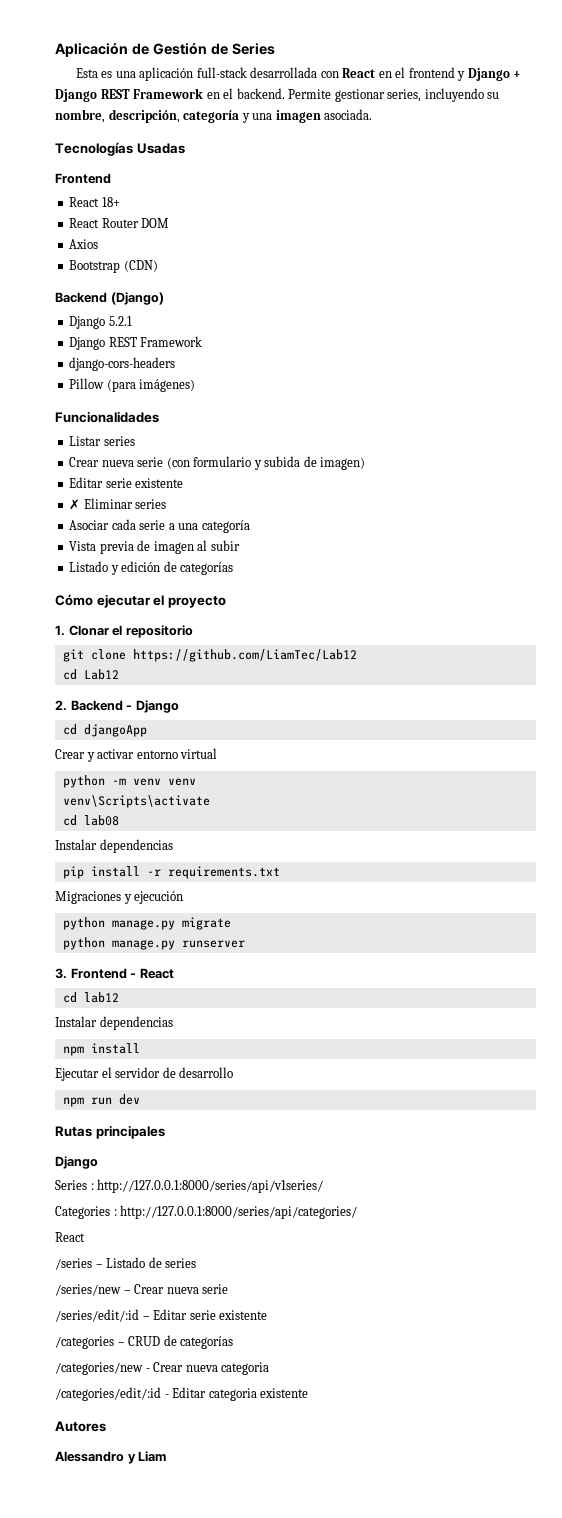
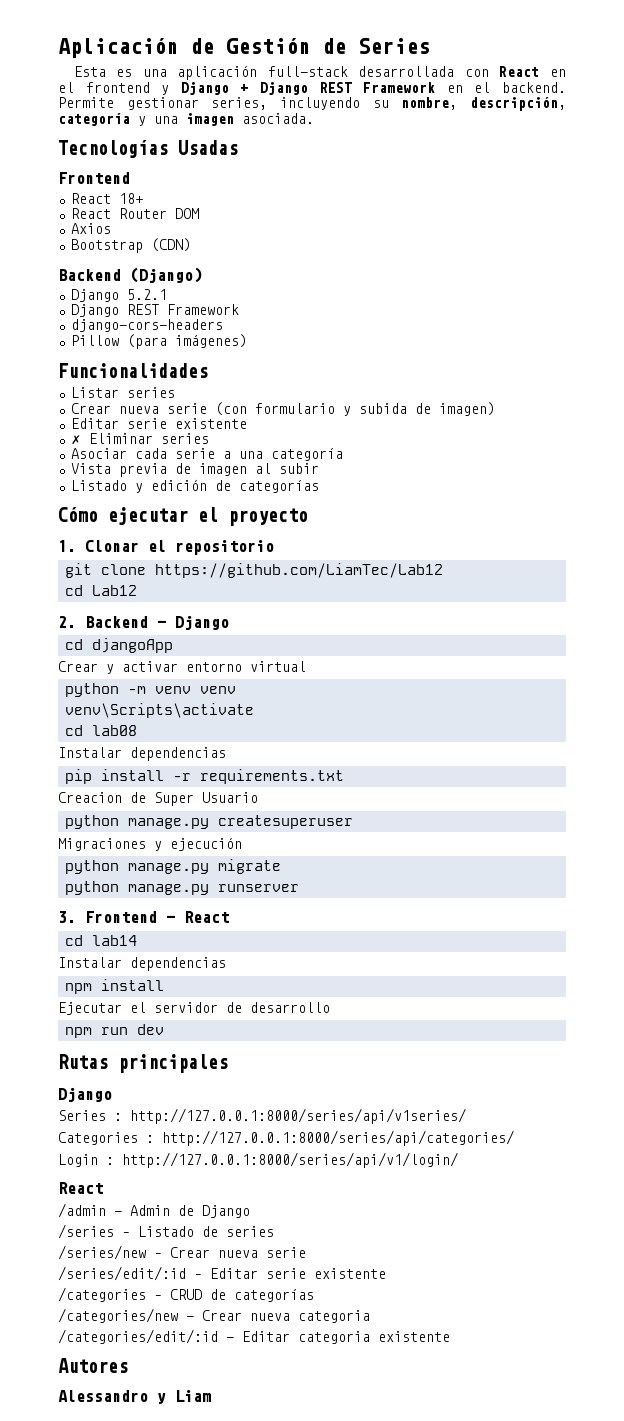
+ Creacion de Super Usuario
+ python manage.py createsuperuser
- cd lab12
+ cd lab14
  Categories : http://127.0.0.1:8000/series/api/categories/
+ Login : http://127.0.0.1:8000/series/api/v1/login/
  React
+ /admin - Admin de Django

